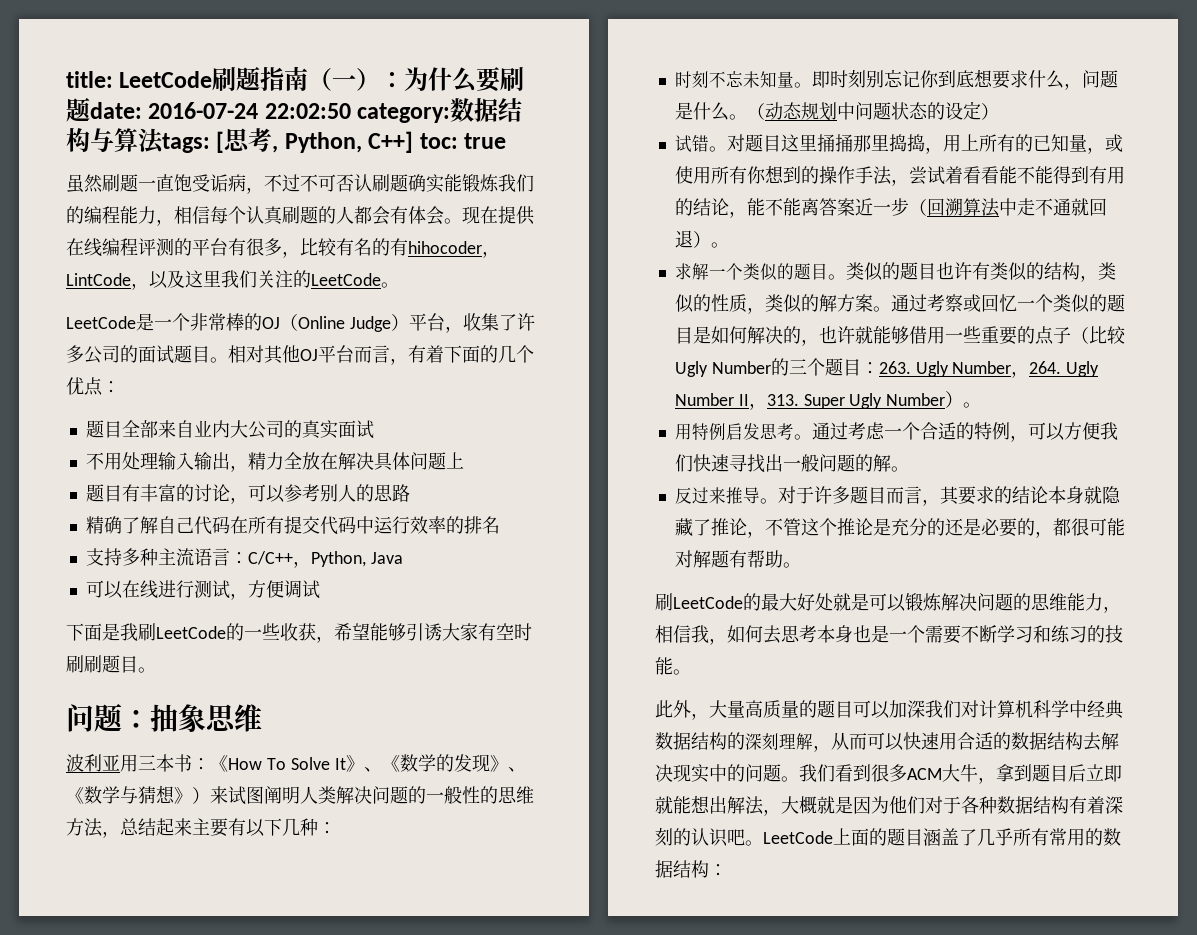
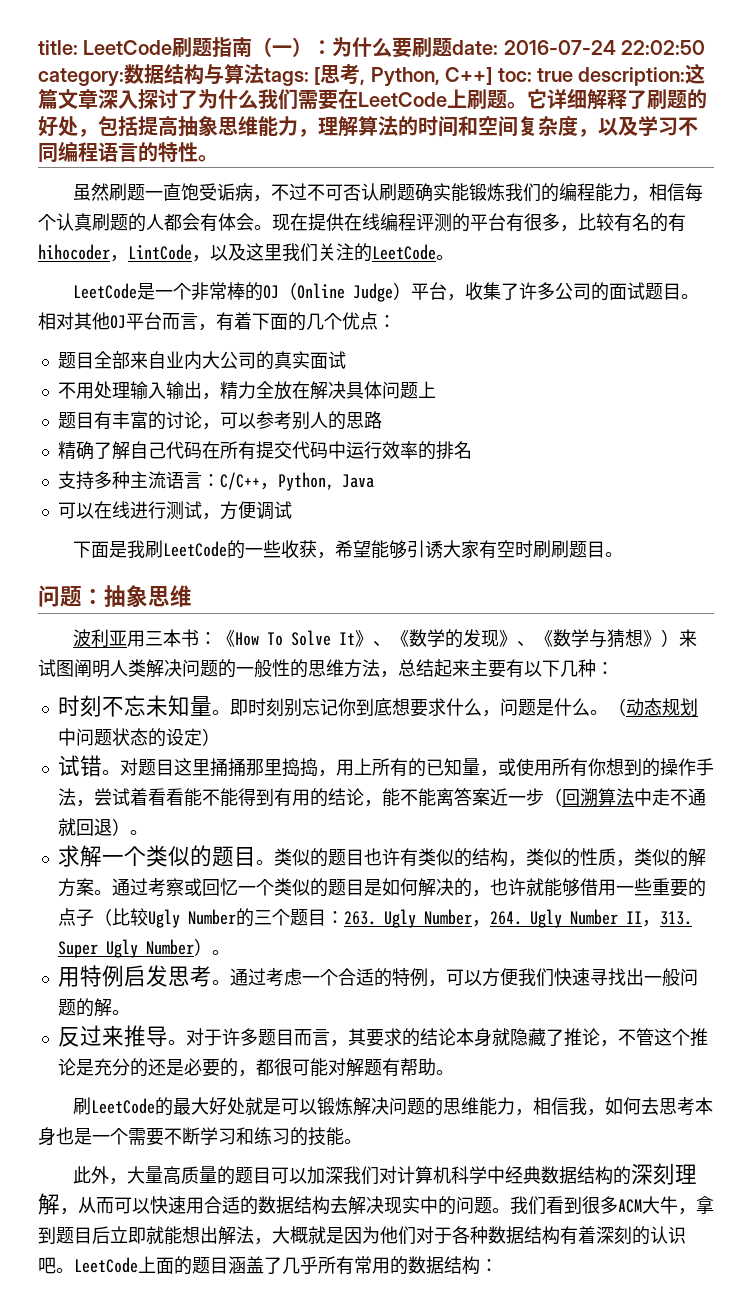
- title: LeetCode刷题指南（一）：为什么要刷题date: 2016-07-24 22:02:50 category:数据结构与算法tags: [思考, Python, C++] toc: true
+ title: LeetCode刷题指南（一）：为什么要刷题date: 2016-07-24 22:02:50 category:数据结构与算法tags: [思考, Python, C++] toc: true description:这篇文章深入探讨了为什么我们需要在LeetCode上刷题。它详细解释了刷题的好处，包括提高抽象思维能力，理解算法的时间和空间复杂度，以及学习不同编程语言的特性。

